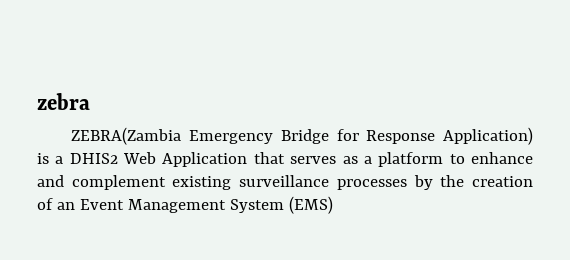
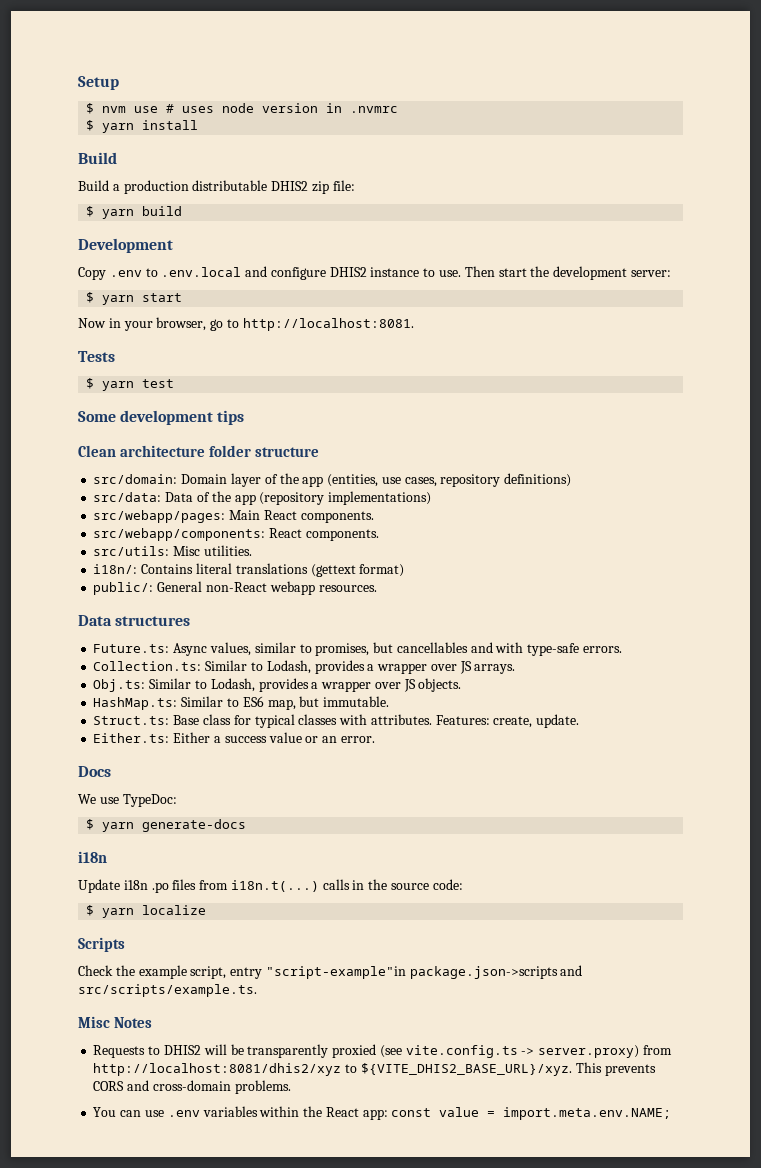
- zebra
- ZEBRA(Zambia Emergency Bridge for Response Application) is a DHIS2 Web Application that serves as a platform to enhance and complement existing surveillance processes by the creation of an Event Management System (EMS)
+ Setup
+ $ nvm use # uses node version in .nvmrc
+ $ yarn install
+ Build
+ Build a production distributable DHIS2 zip file:
+ $ yarn build
+ Development
+ Copy .env to .env.local and configure DHIS2 instance to use. Then start the development server:
+ $ yarn start
+ Now in your browser, go to http://localhost:8081.
+ Tests
+ $ yarn test
+ Some development tips
+ Clean architecture folder structure
+ src/domain: Domain layer of the app (entities, use cases, repository definitions)
+ src/data: Data of the app (repository implementations)
+ src/webapp/pages: Main React components.
+ src/webapp/components: React components.
+ src/utils: Misc utilities.
+ i18n/: Contains literal translations (gettext format)
+ public/: General non-React webapp resources.
+ Data structures
+ Future.ts: Async values, similar to promises, but cancellables and with type-safe errors.
+ Collection.ts: Similar to Lodash, provides a wrapper over JS arrays.
+ Obj.ts: Similar to Lodash, provides a wrapper over JS objects.
+ HashMap.ts: Similar to ES6 map, but immutable.
+ Struct.ts: Base class for typical classes with attributes. Features: create, update.
+ Either.ts: Either a success value or an error.
+ Docs
+ We use TypeDoc:
+ $ yarn generate-docs
+ i18n
+ Update i18n .po files from i18n.t(...) calls in the source code:
+ $ yarn localize
+ Scripts
+ Check the example script, entry "script-example"in package.json->scripts and src/scripts/example.ts.
+ Misc Notes
+ Requests to DHIS2 will be transparently proxied (see vite.config.ts -> server.proxy) from http://localhost:8081/dhis2/xyz to ${VITE_DHIS2_BASE_URL}/xyz. This prevents CORS and cross-domain problems.
+ You can use .env variables within the React app: const value = import.meta.env.NAME;

